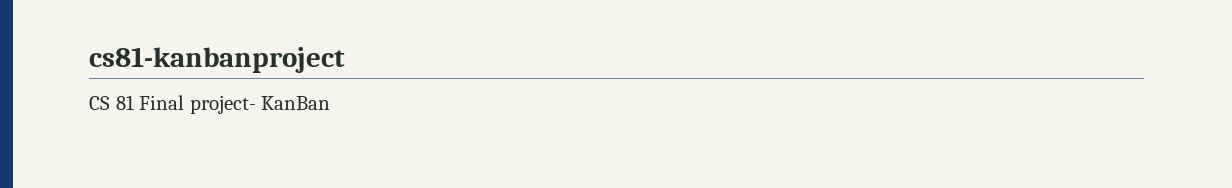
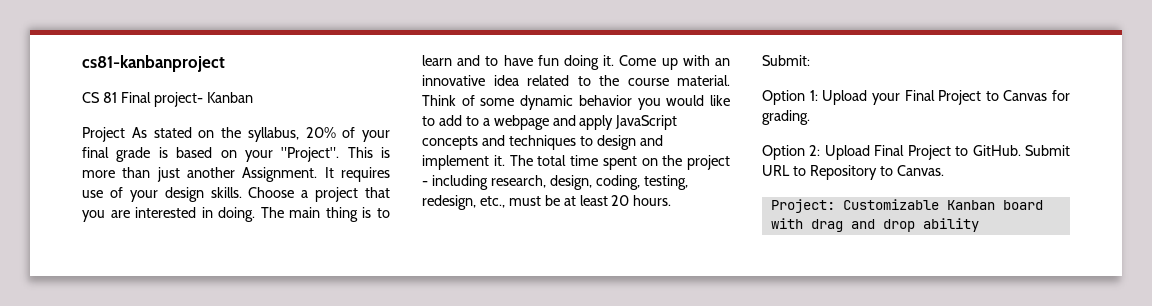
- CS 81 Final project- KanBan
+ CS 81 Final project- Kanban
+ Project As stated on the syllabus, 20% of your final grade is based on your "Project". This is more than just another Assignment. It requires use of your design skills. Choose a project that you are interested in doing. The main thing is to learn and to have fun doing it. Come up with an innovative idea related to the course material. Think of some dynamic behavior you would like to add to a webpage and apply JavaScript concepts and techniques to design and implement it. The total time spent on the project - including research, design, coding, testing, redesign, etc., must be at least 20 hours.
+ Submit:
+ Option 1: Upload your Final Project to Canvas for grading.
+ Option 2: Upload Final Project to GitHub. Submit URL to Repository to Canvas.
+ Project: Customizable Kanban board with drag and drop ability

